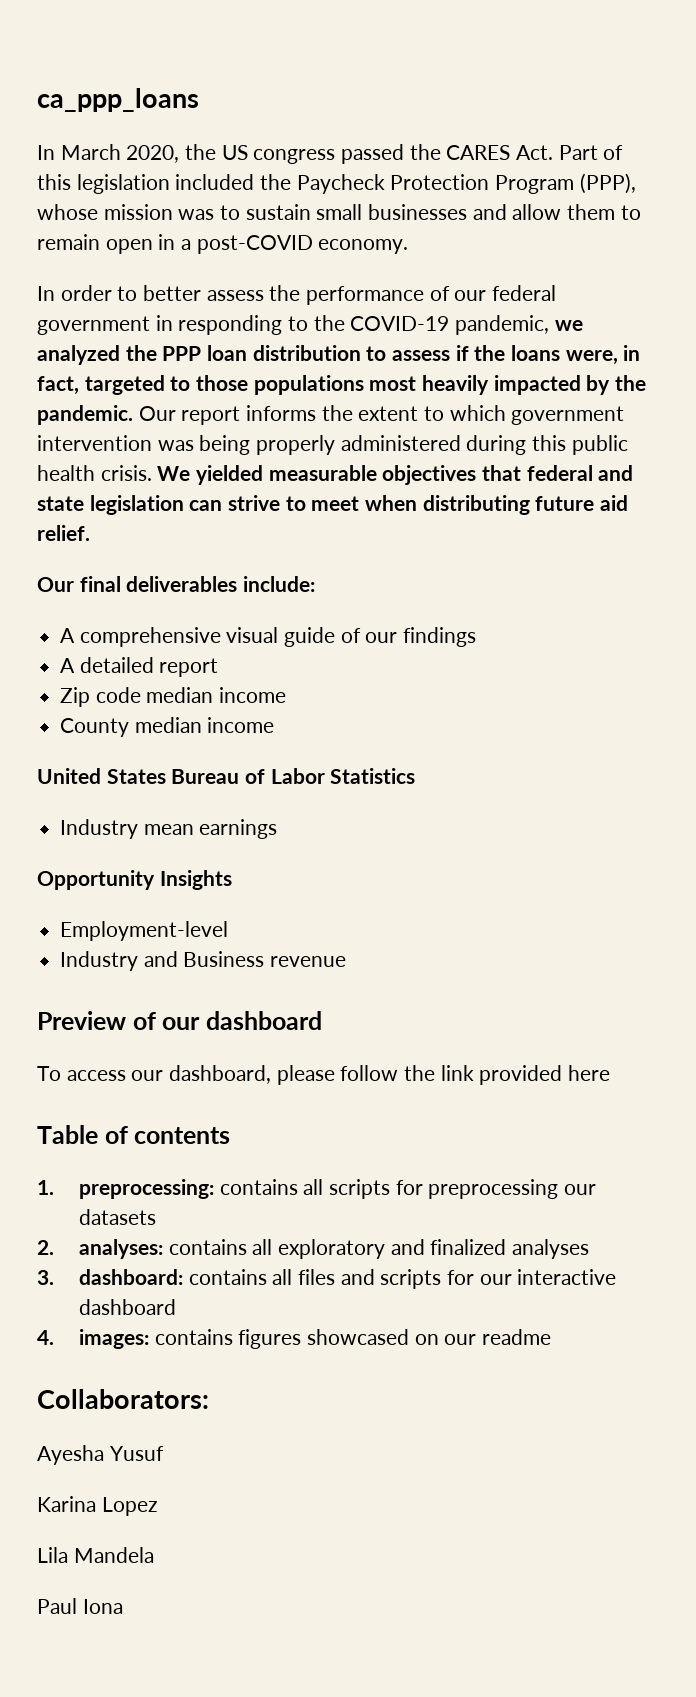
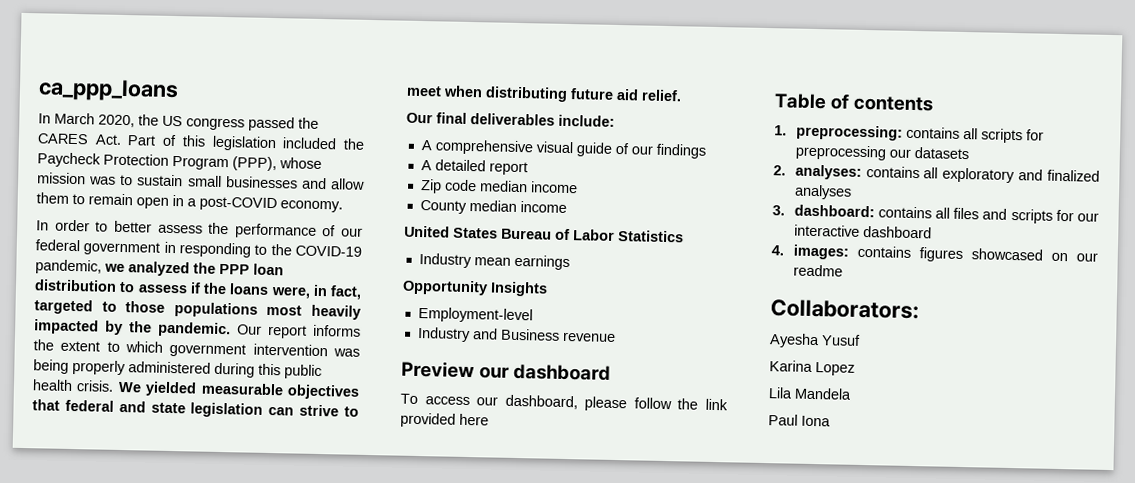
- Preview of our dashboard
+ Preview our dashboard

